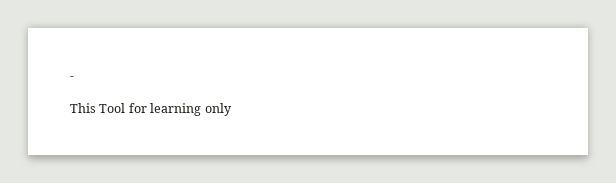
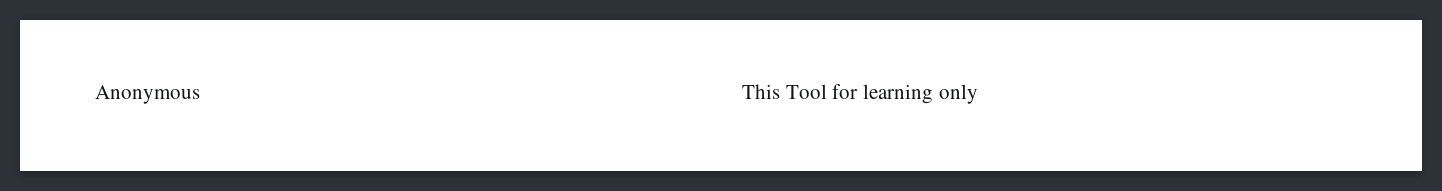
- -
+ Anonymous

